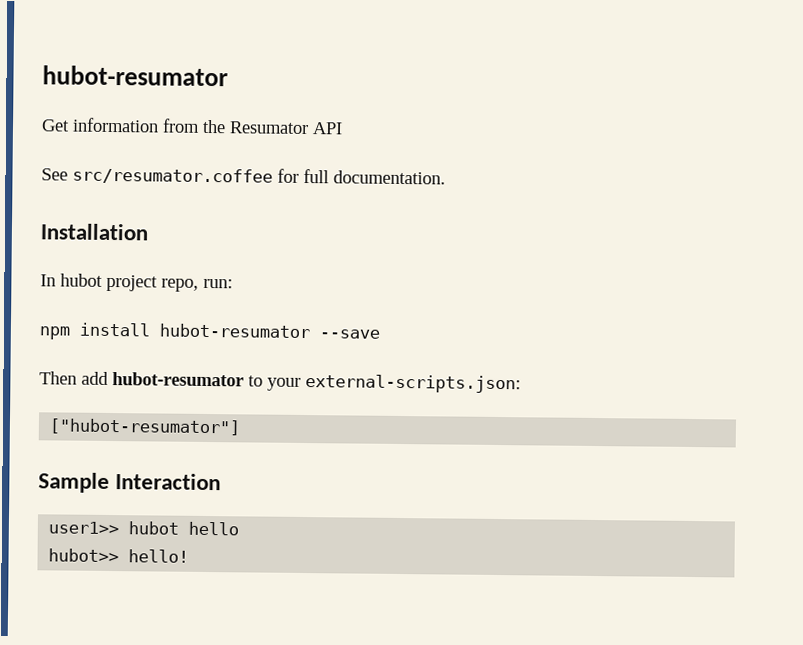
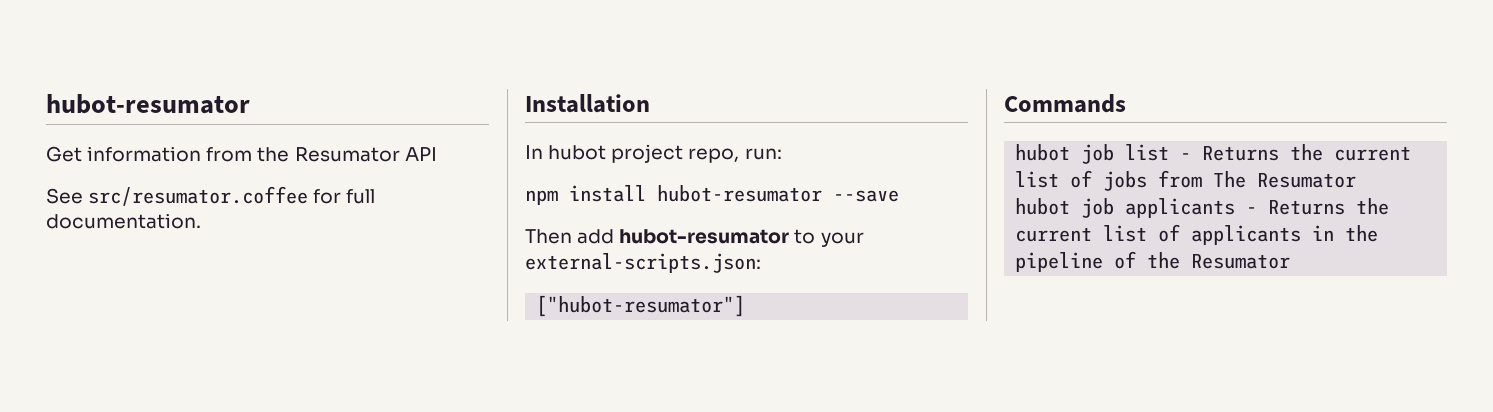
- Sample Interaction
- user1>> hubot hello
- hubot>> hello!
+ Commands
+ hubot job list - Returns the current list of jobs from The Resumator
+ hubot job applicants - Returns the current list of applicants in the pipeline of the Resumator

